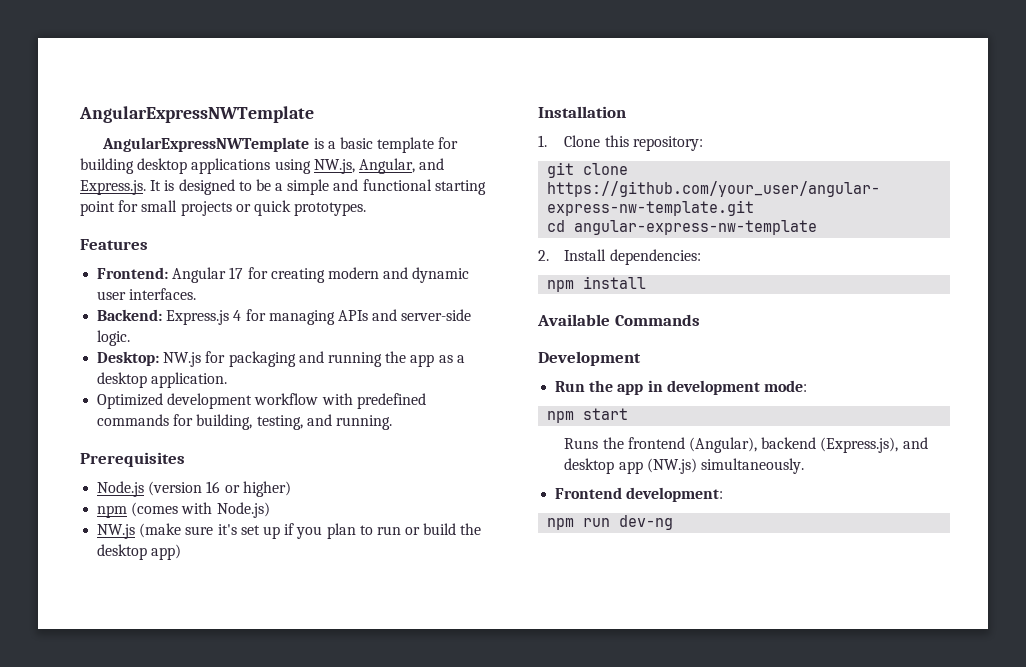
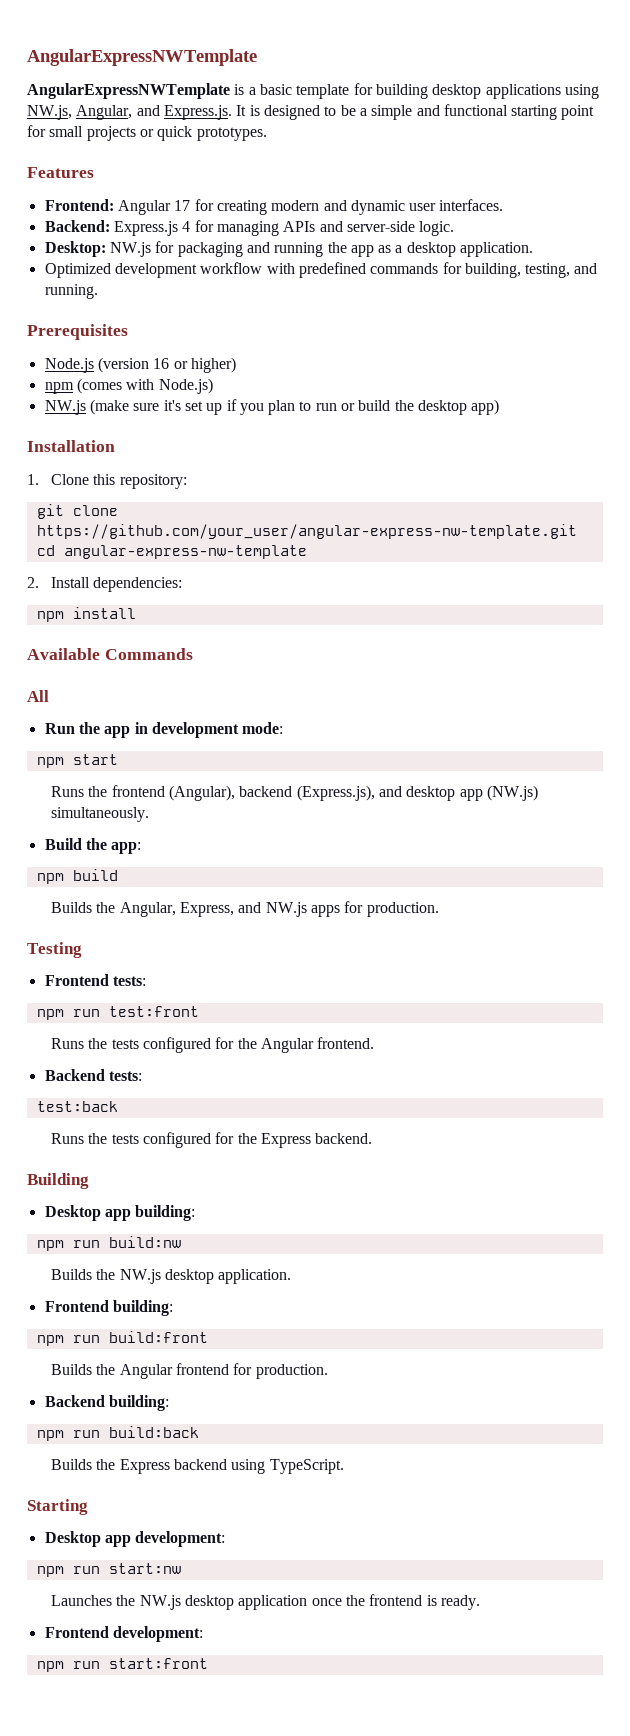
- Development
+ All
+ Build the app:
+ npm build
+ Builds the Angular, Express, and NW.js apps for production.
+ Testing
+ Frontend tests:
+ npm run test:front
+ Runs the tests configured for the Angular frontend.
+ Backend tests:
+ test:back
+ Runs the tests configured for the Express backend.
+ Building
+ Desktop app building:
+ npm run build:nw
+ Builds the NW.js desktop application.
+ Frontend building:
+ npm run build:front
+ Builds the Angular frontend for production.
+ Backend building:
+ npm run build:back
+ Builds the Express backend using TypeScript.
+ Starting
+ Desktop app development:
+ npm run start:nw
+ Launches the NW.js desktop application once the frontend is ready.
- npm run dev-ng
+ npm run start:front

